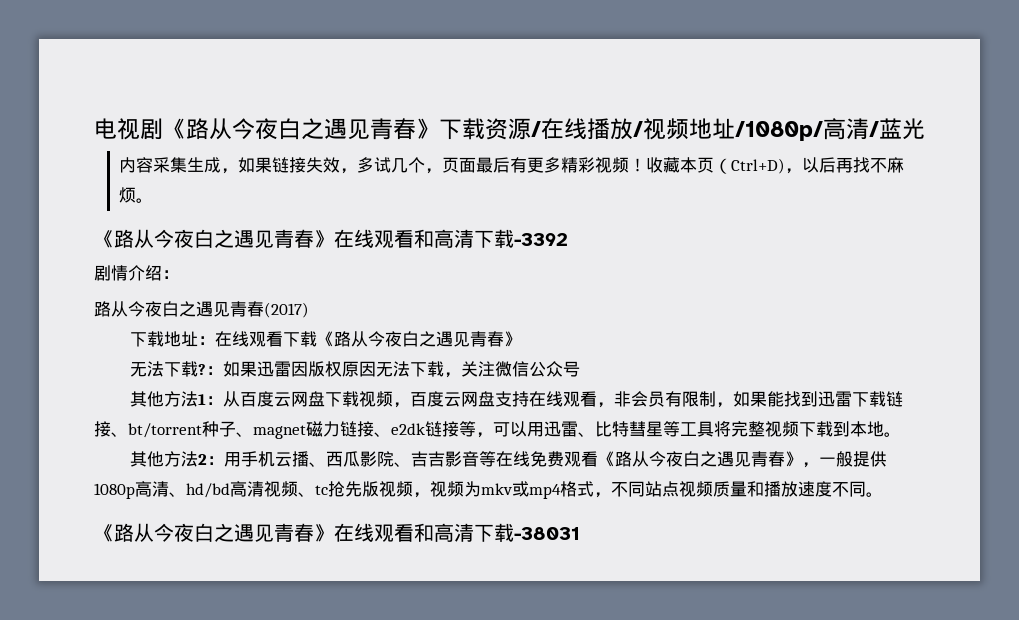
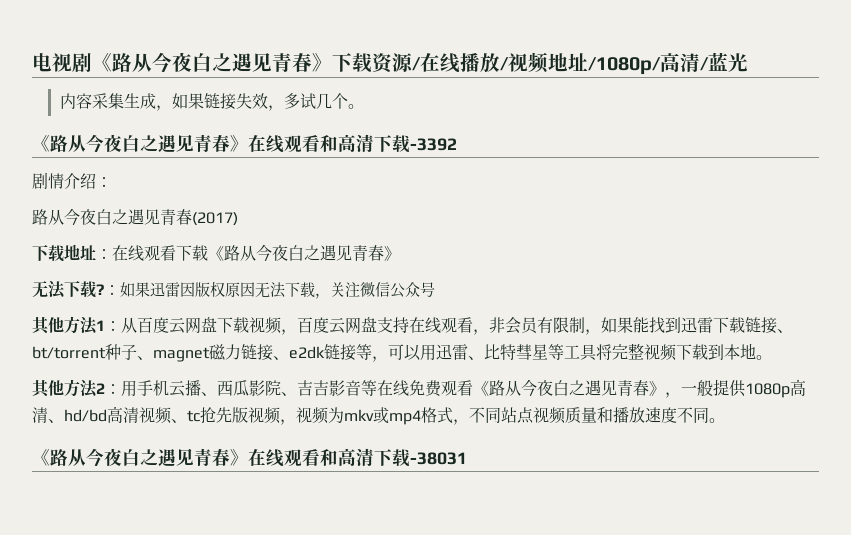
- 内容采集生成，如果链接失效，多试几个，页面最后有更多精彩视频！收藏本页（Ctrl+D)，以后再找不麻烦。
+ 内容采集生成，如果链接失效，多试几个。

